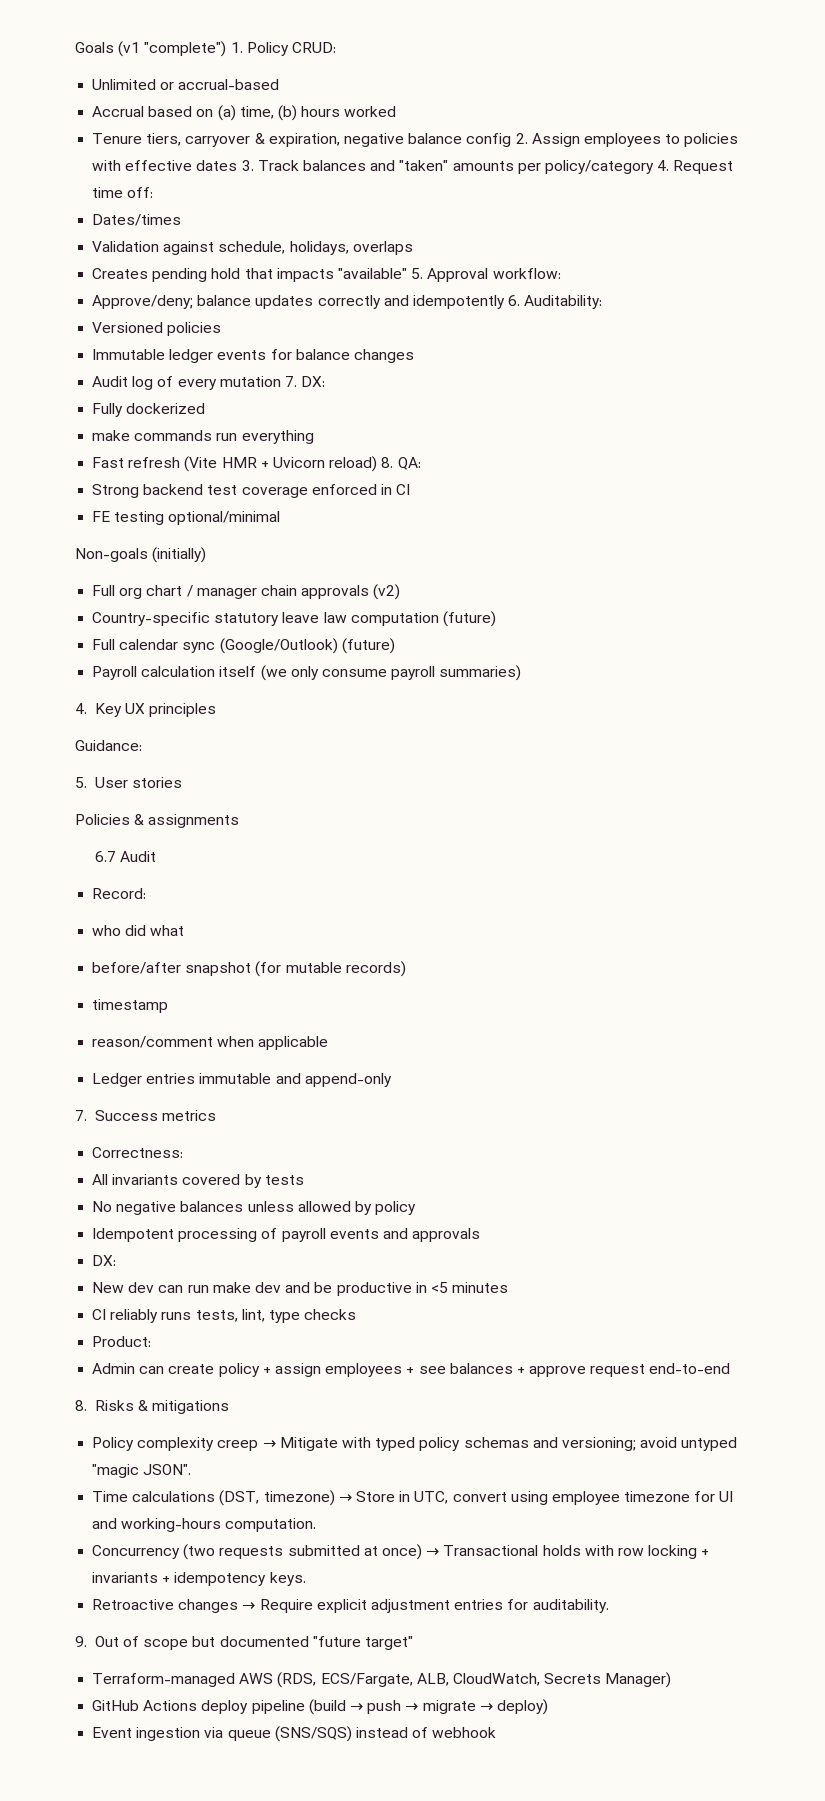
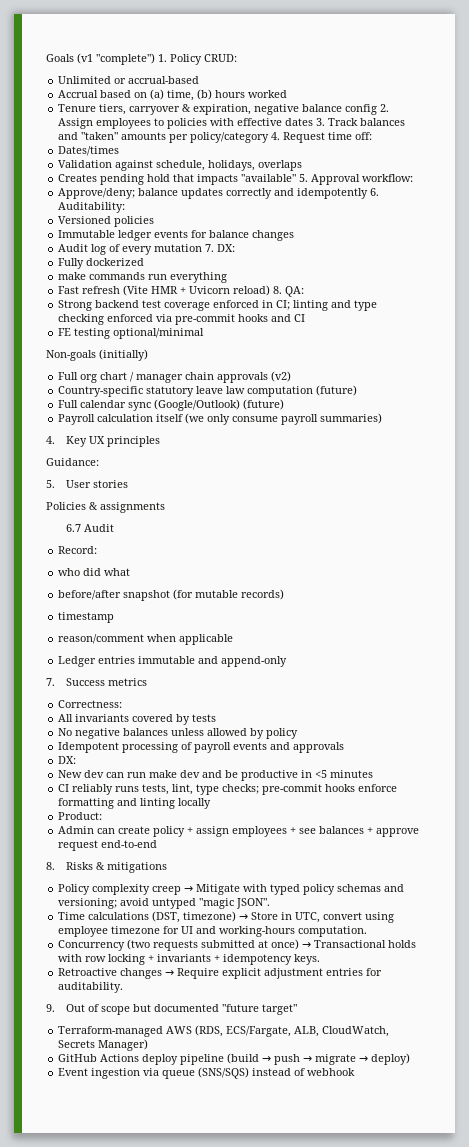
- Strong backend test coverage enforced in CI
+ Strong backend test coverage enforced in CI; linting and type checking enforced via pre-commit hooks and CI
- CI reliably runs tests, lint, type checks
+ CI reliably runs tests, lint, type checks; pre-commit hooks enforce formatting and linting locally

